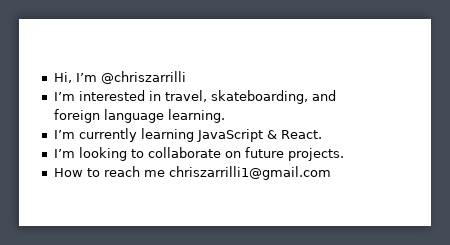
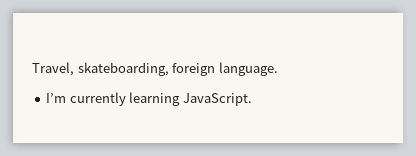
- Hi, I’m @chriszarrilli
- I’m interested in travel, skateboarding, and foreign language learning.
- I’m currently learning JavaScript & React.
- I’m looking to collaborate on future projects.
- How to reach me chriszarrilli1@gmail.com
+ Travel, skateboarding, foreign language.
+ I’m currently learning JavaScript.

